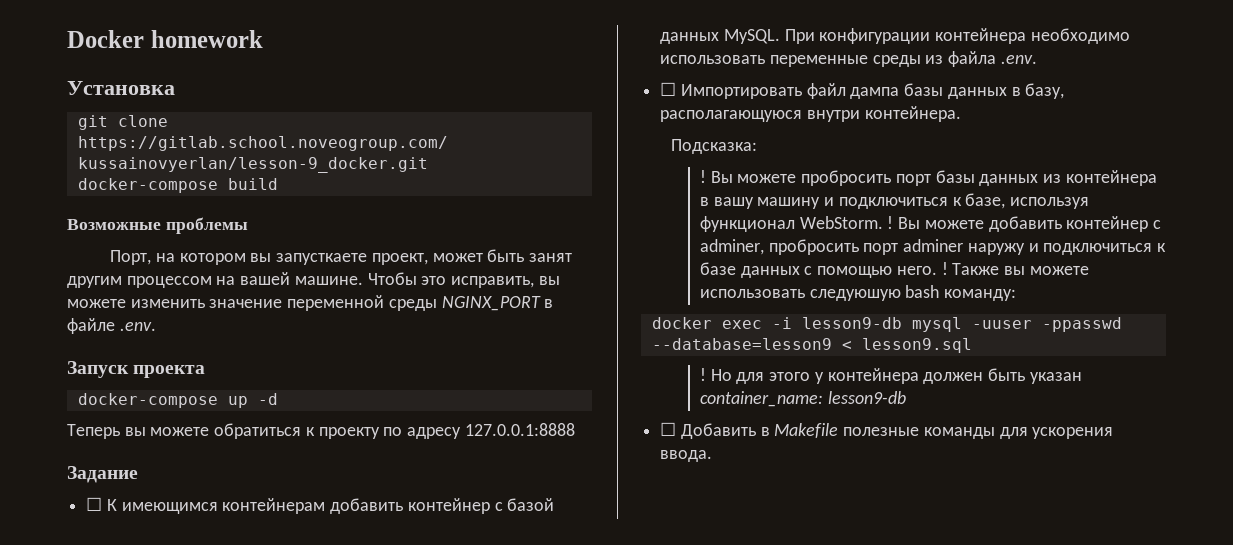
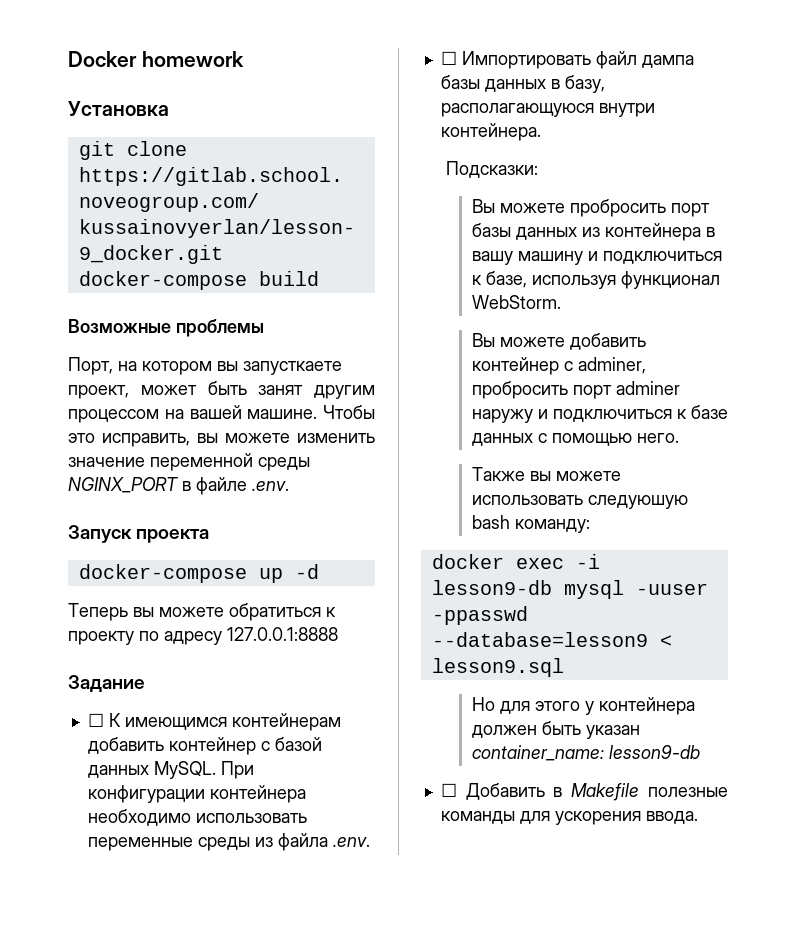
- Подсказка:
- ! Вы можете пробросить порт базы данных из контейнера в вашу машину и подключиться к базе, используя функционал WebStorm. ! Вы можете добавить контейнер с adminer, пробросить порт adminer наружу и подключиться к базе данных с помощью него. ! Также вы можете использовать следуюшую bash команду:
+ Подсказки:
+ Вы можете пробросить порт базы данных из контейнера в вашу машину и подключиться к базе, используя функционал WebStorm.
+ Вы можете добавить контейнер с adminer, пробросить порт adminer наружу и подключиться к базе данных с помощью него.
+ Также вы можете использовать следуюшую bash команду:
  docker exec -i lesson9-db mysql -uuser -ppasswd --database=lesson9 < lesson9.sql
- ! Но для этого у контейнера должен быть указан container_name: lesson9-db
+ Но для этого у контейнера должен быть указан container_name: lesson9-db

